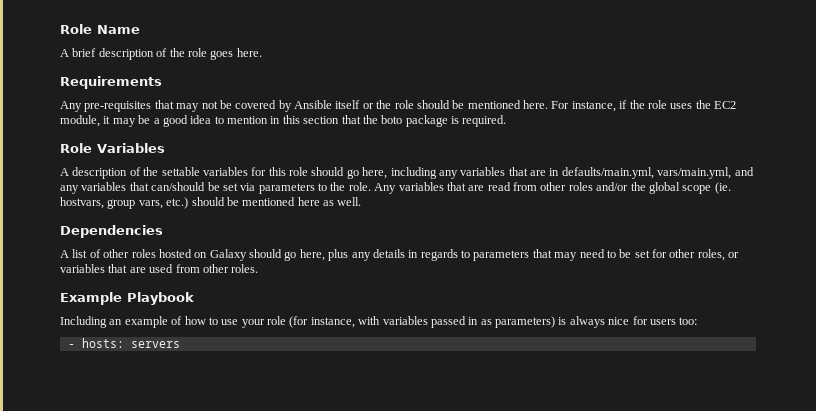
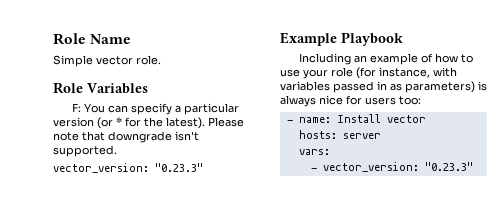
- A brief description of the role goes here.
- Requirements
- Any pre-requisites that may not be covered by Ansible itself or the role should be mentioned here. For instance, if the role uses the EC2 module, it may be a good idea to mention in this section that the boto package is required.
+ Simple vector role.
  Role Variables
- A description of the settable variables for this role should go here, including any variables that are in defaults/main.yml, vars/main.yml, and any variables that can/should be set via parameters to the role. Any variables that are read from other roles and/or the global scope (ie. hostvars, group vars, etc.) should be mentioned here as well.
- Dependencies
- A list of other roles hosted on Galaxy should go here, plus any details in regards to parameters that may need to be set for other roles, or variables that are used from other roles.
+ F: You can specify a particular version (or * for the latest). Please note that downgrade isn't supported.
+ vector_version: "0.23.3"
- - hosts: servers
+ - name: Install vector
+ hosts: server
+ vars:
+ - vector_version: "0.23.3"

